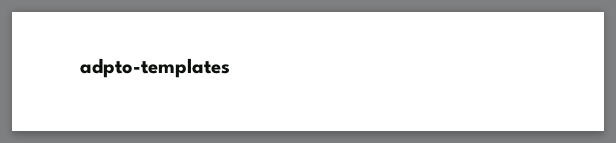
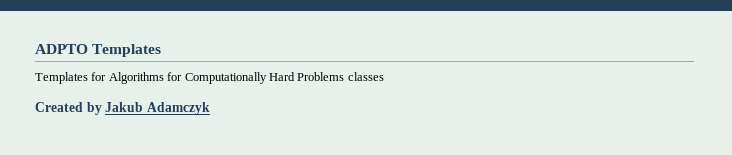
- adpto-templates
+ ADPTO Templates
+ Templates for Algorithms for Computationally Hard Problems classes
+ Created by Jakub Adamczyk

